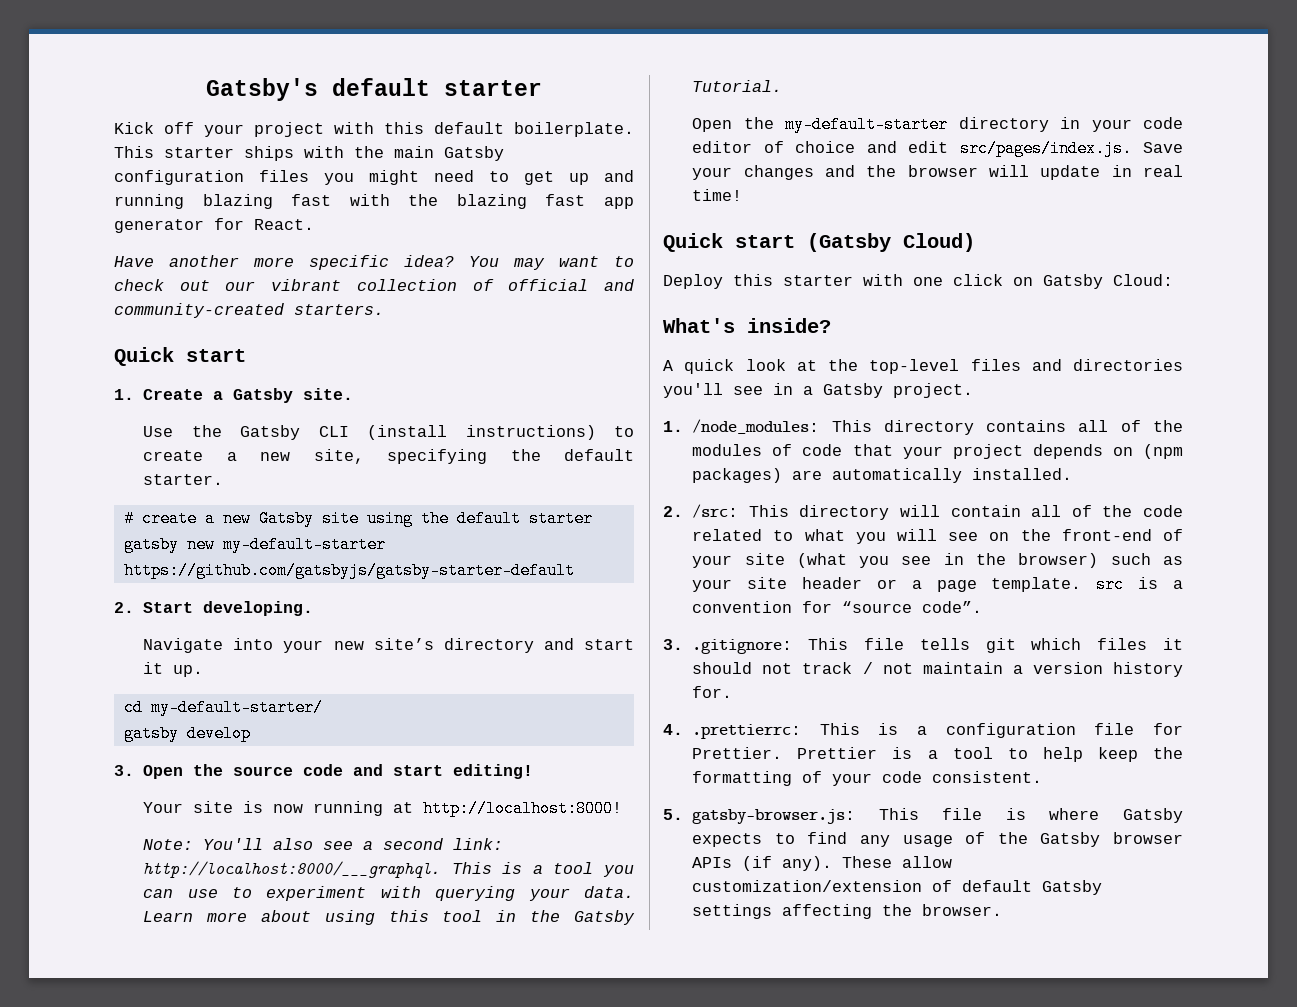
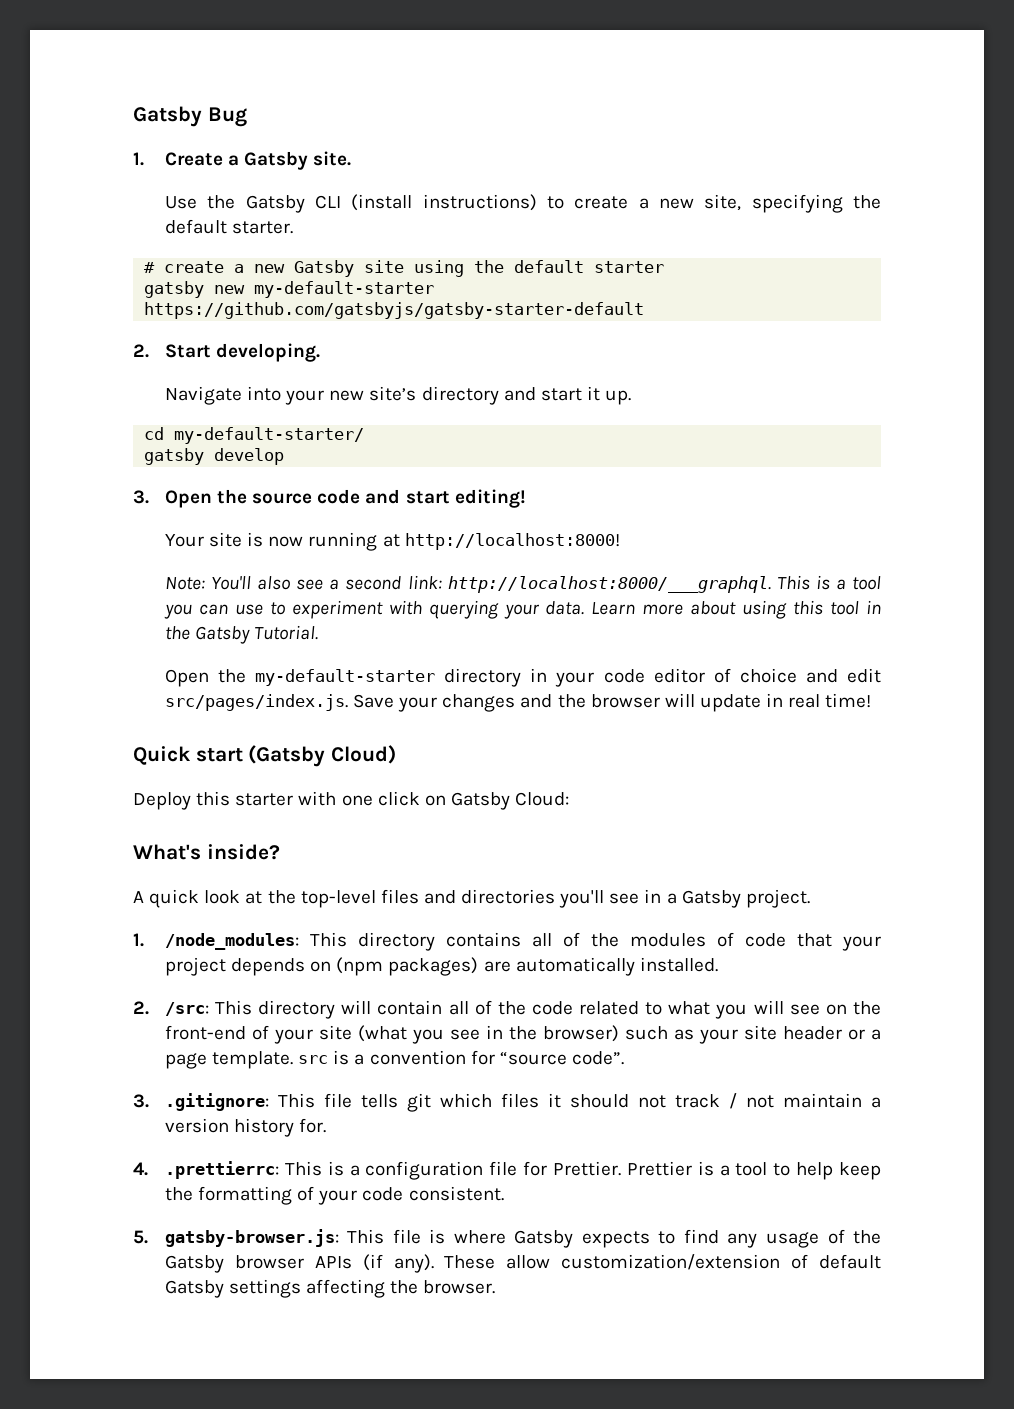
- Gatsby's default starter
- Kick off your project with this default boilerplate. This starter ships with the main Gatsby configuration files you might need to get up and running blazing fast with the blazing fast app generator for React.
- Have another more specific idea? You may want to check out our vibrant collection of official and community-created starters.
- Quick start
+ Gatsby Bug

